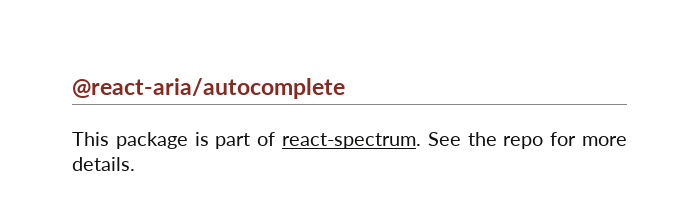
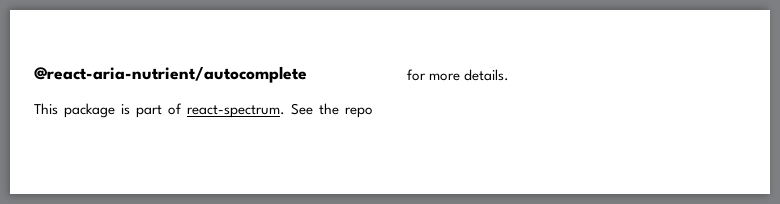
- @react-aria/autocomplete
+ @react-aria-nutrient/autocomplete

